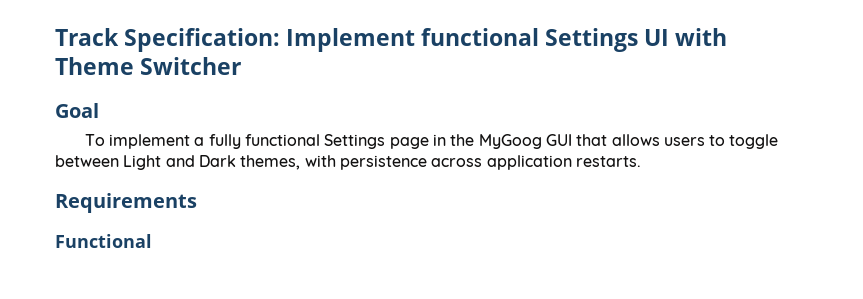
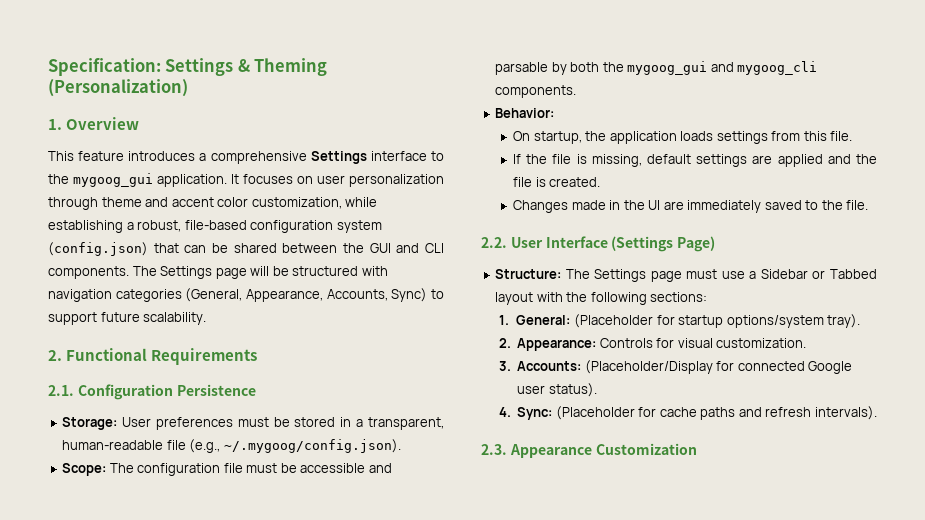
- Track Specification: Implement functional Settings UI with Theme Switcher
- Goal
- To implement a fully functional Settings page in the MyGoog GUI that allows users to toggle between Light and Dark themes, with persistence across application restarts.
- Requirements
- Functional
+ Specification: Settings & Theming (Personalization)
+ 1. Overview
+ This feature introduces a comprehensive Settings interface to the mygoog_gui application. It focuses on user personalization through theme and accent color customization, while establishing a robust, file-based configuration system (config.json) that can be shared between the GUI and CLI components. The Settings page will be structured with navigation categories (General, Appearance, Accounts, Sync) to support future scalability.
+ 2. Functional Requirements
+ 2.1. Configuration Persistence
+ Storage: User preferences must be stored in a transparent, human-readable file (e.g., ~/.mygoog/config.json).
+ Scope: The configuration file must be accessible and parsable by both the mygoog_gui and mygoog_cli components.
+ Behavior:
+ On startup, the application loads settings from this file.
+ If the file is missing, default settings are applied and the file is created.
+ Changes made in the UI are immediately saved to the file.
+ 2.2. User Interface (Settings Page)
+ Structure: The Settings page must use a Sidebar or Tabbed layout with the following sections:
+ 1. General: (Placeholder for startup options/system tray).
+ 2. Appearance: Controls for visual customization.
+ 3. Accounts: (Placeholder/Display for connected Google user status).
+ 4. Sync: (Placeholder for cache paths and refresh intervals).
+ 2.3. Appearance Customization

